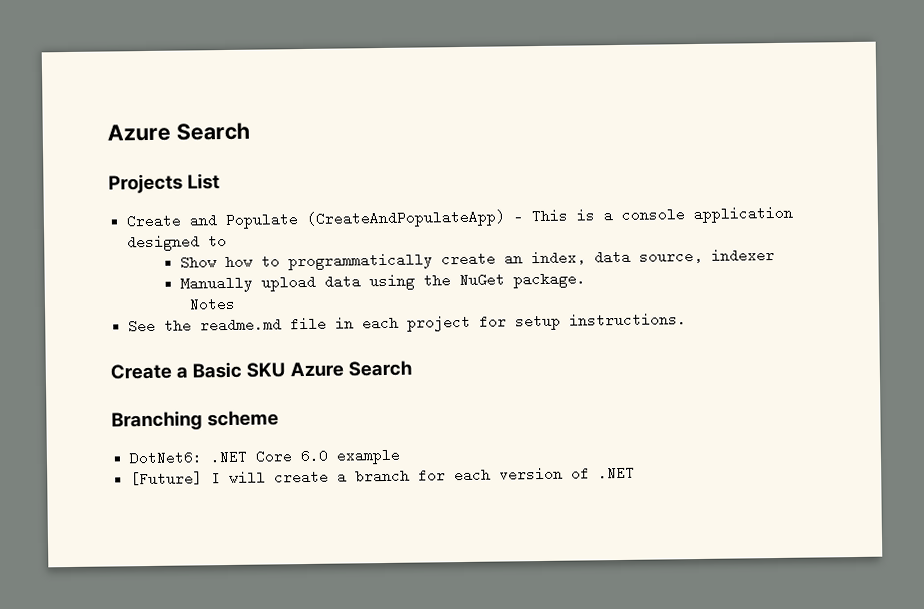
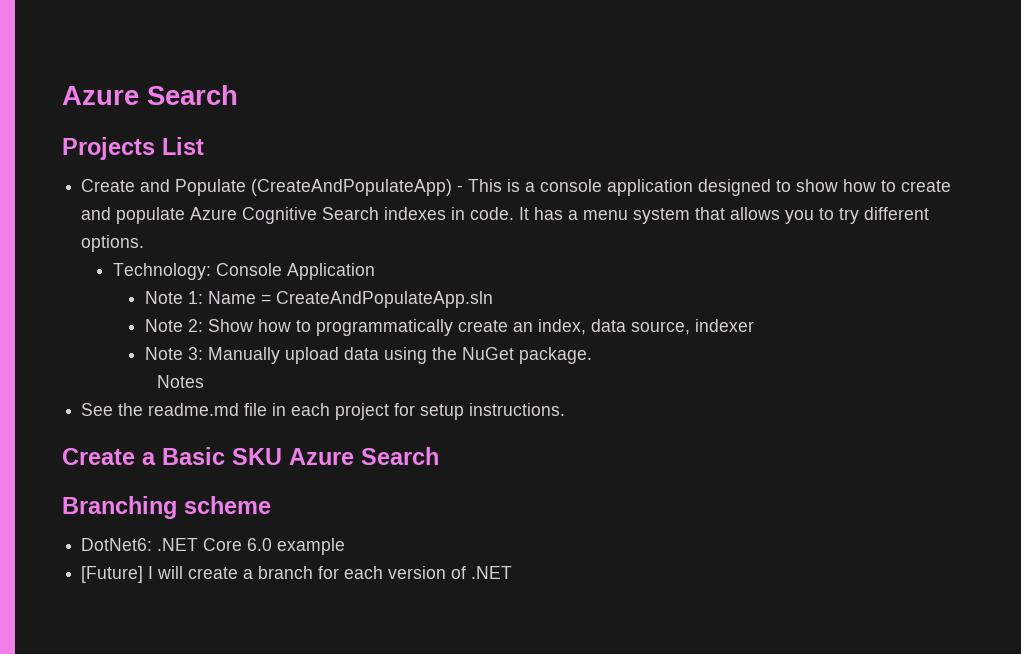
- Create and Populate (CreateAndPopulateApp) - This is a console application designed to
- Show how to programmatically create an index, data source, indexer
+ Create and Populate (CreateAndPopulateApp) - This is a console application designed to show how to create and populate Azure Cognitive Search indexes in code. It has a menu system that allows you to try different options.
+ Technology: Console Application
+ Note 1: Name = CreateAndPopulateApp.sln
+ Note 2: Show how to programmatically create an index, data source, indexer
- Manually upload data using the NuGet package.
+ Note 3: Manually upload data using the NuGet package.

